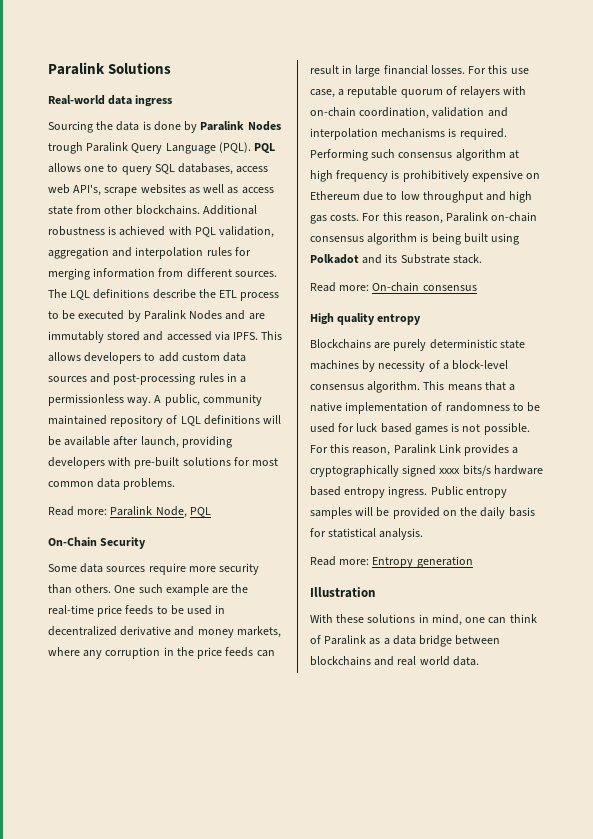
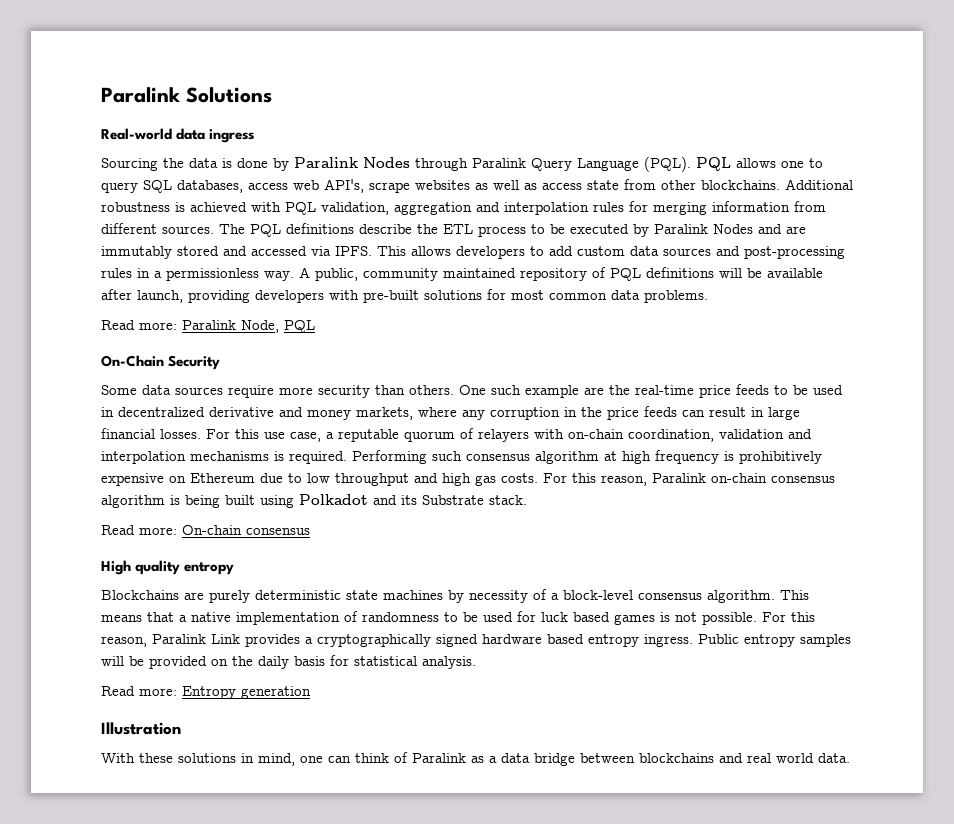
- Sourcing the data is done by Paralink Nodes trough Paralink Query Language (PQL).
+ Sourcing the data is done by Paralink Nodes through Paralink Query Language (PQL).
- The LQL definitions describe the ETL process to be executed by Paralink Nodes and are immutably stored and accessed via IPFS.
+ The PQL definitions describe the ETL process to be executed by Paralink Nodes and are immutably stored and accessed via IPFS.
- A public, community maintained repository of LQL definitions will be available after launch, providing developers with pre-built solutions for most common data problems.
+ A public, community maintained repository of PQL definitions will be available after launch, providing developers with pre-built solutions for most common data problems.
- For this reason, Paralink Link provides a cryptographically signed xxxx bits/s hardware based entropy ingress.
+ For this reason, Paralink Link provides a cryptographically signed hardware based entropy ingress.

